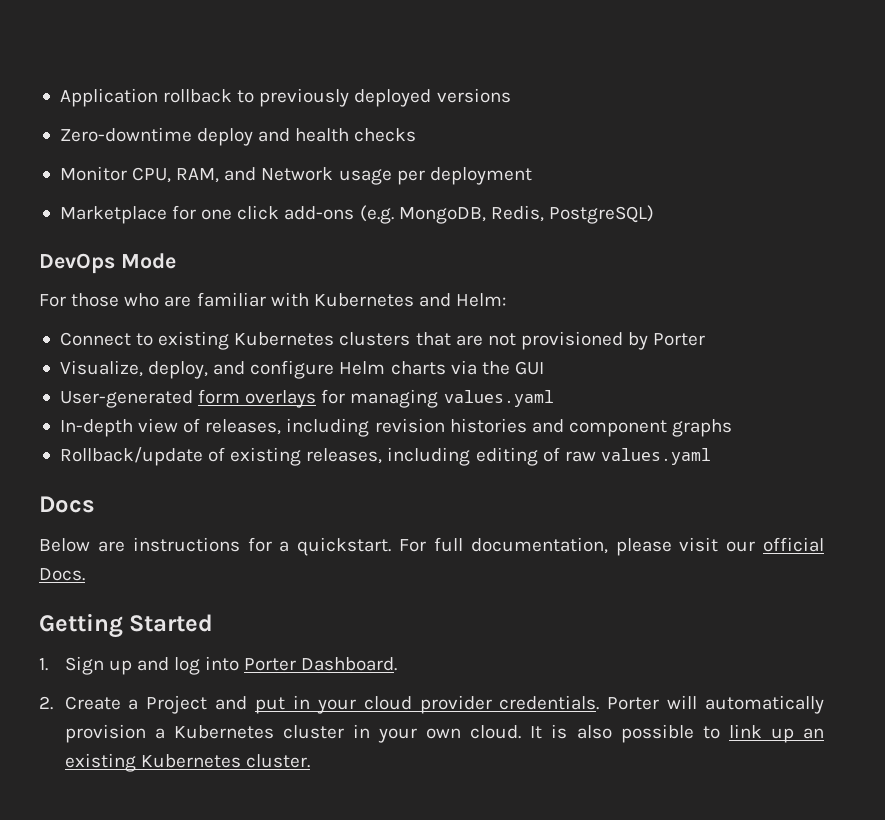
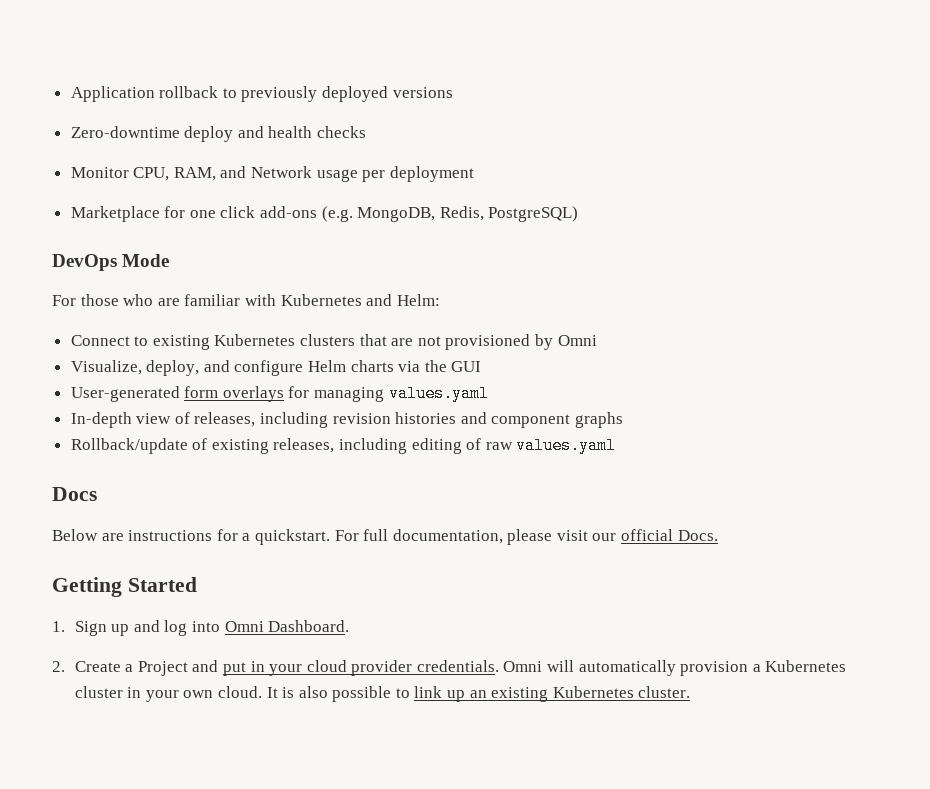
- Connect to existing Kubernetes clusters that are not provisioned by Porter
+ Connect to existing Kubernetes clusters that are not provisioned by Omni
- 1. Sign up and log into Porter Dashboard.
+ 1. Sign up and log into Omni Dashboard.
- Porter will automatically provision a Kubernetes cluster in your own cloud.
+ Omni will automatically provision a Kubernetes cluster in your own cloud.

